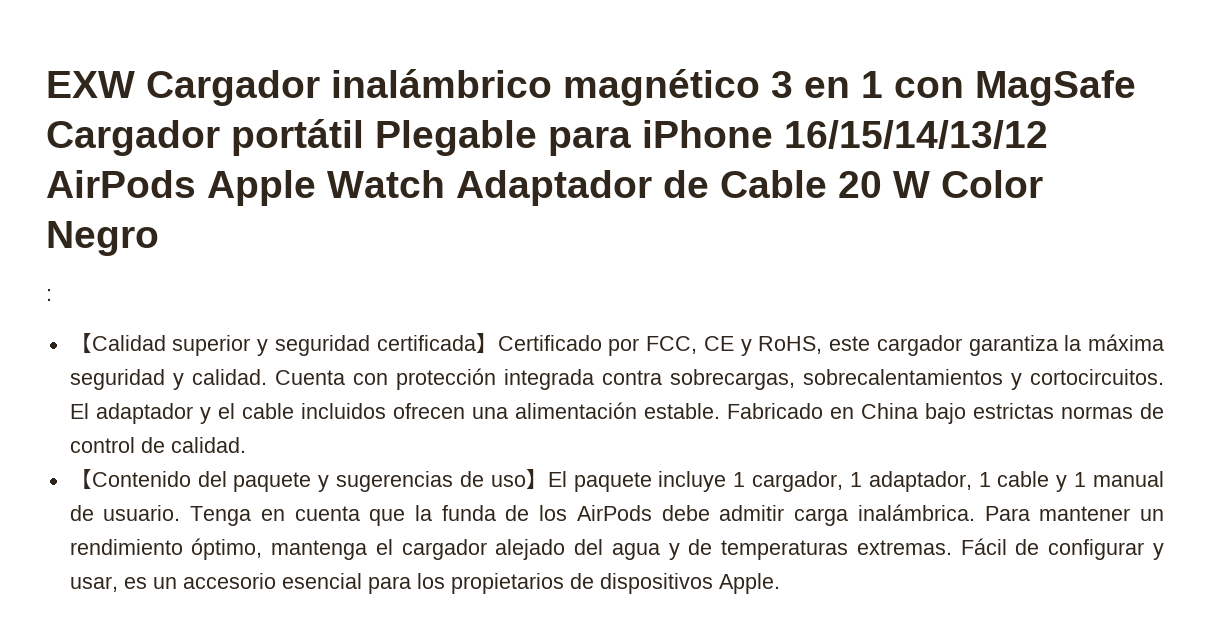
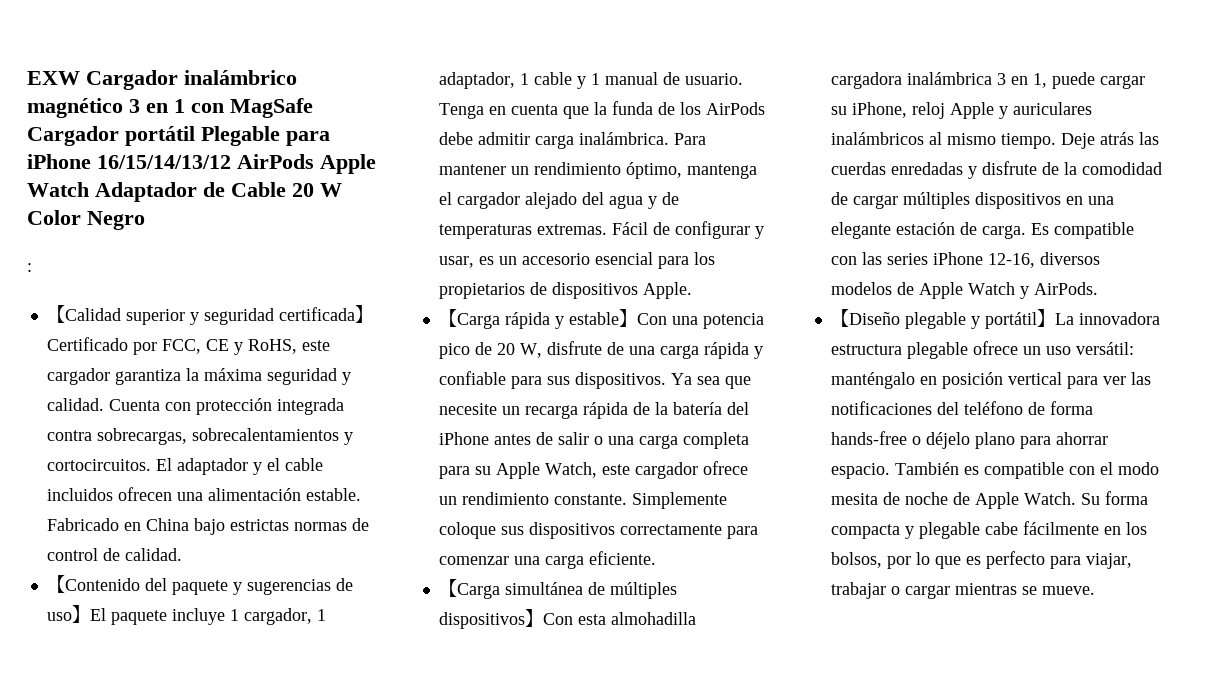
+ 【Carga rápida y estable】Con una potencia pico de 20 W, disfrute de una carga rápida y confiable para sus dispositivos. Ya sea que necesite un recarga rápida de la batería del iPhone antes de salir o una carga completa para su Apple Watch, este cargador ofrece un rendimiento constante. Simplemente coloque sus dispositivos correctamente para comenzar una carga eficiente.
+ 【Carga simultánea de múltiples dispositivos】Con esta almohadilla cargadora inalámbrica 3 en 1, puede cargar su iPhone, reloj Apple y auriculares inalámbricos al mismo tiempo. Deje atrás las cuerdas enredadas y disfrute de la comodidad de cargar múltiples dispositivos en una elegante estación de carga. Es compatible con las series iPhone 12-16, diversos modelos de Apple Watch y AirPods.
+ 【Diseño plegable y portátil】La innovadora estructura plegable ofrece un uso versátil: manténgalo en posición vertical para ver las notificaciones del teléfono de forma hands-free o déjelo plano para ahorrar espacio. También es compatible con el modo mesita de noche de Apple Watch. Su forma compacta y plegable cabe fácilmente en los bolsos, por lo que es perfecto para viajar, trabajar o cargar mientras se mueve.

